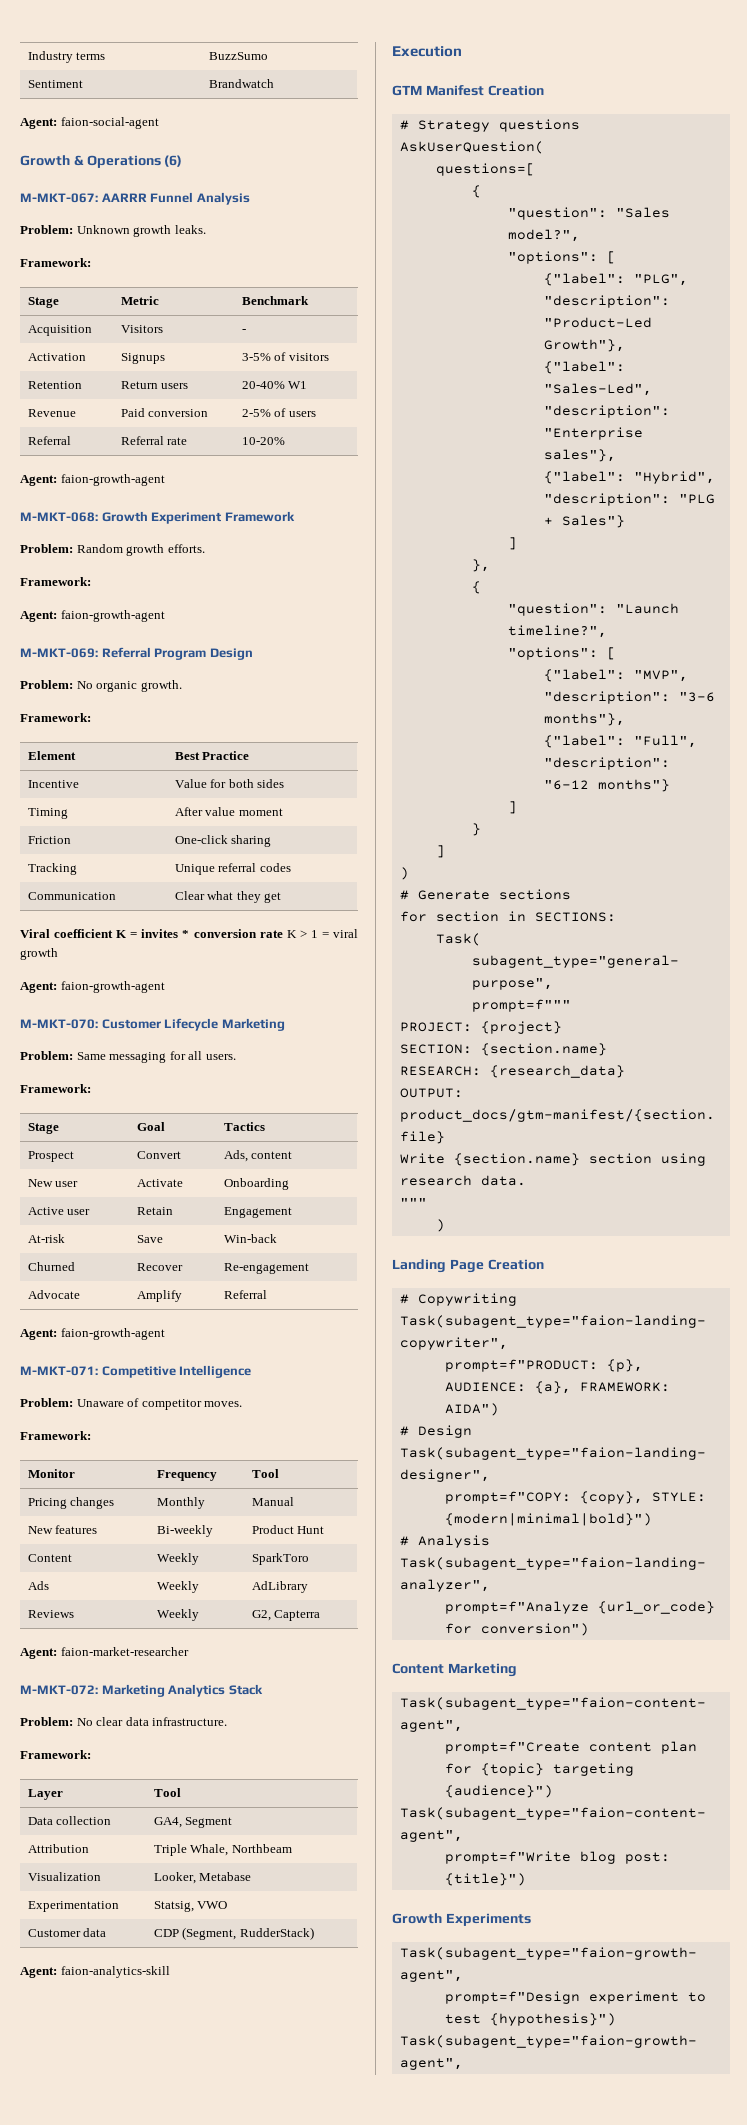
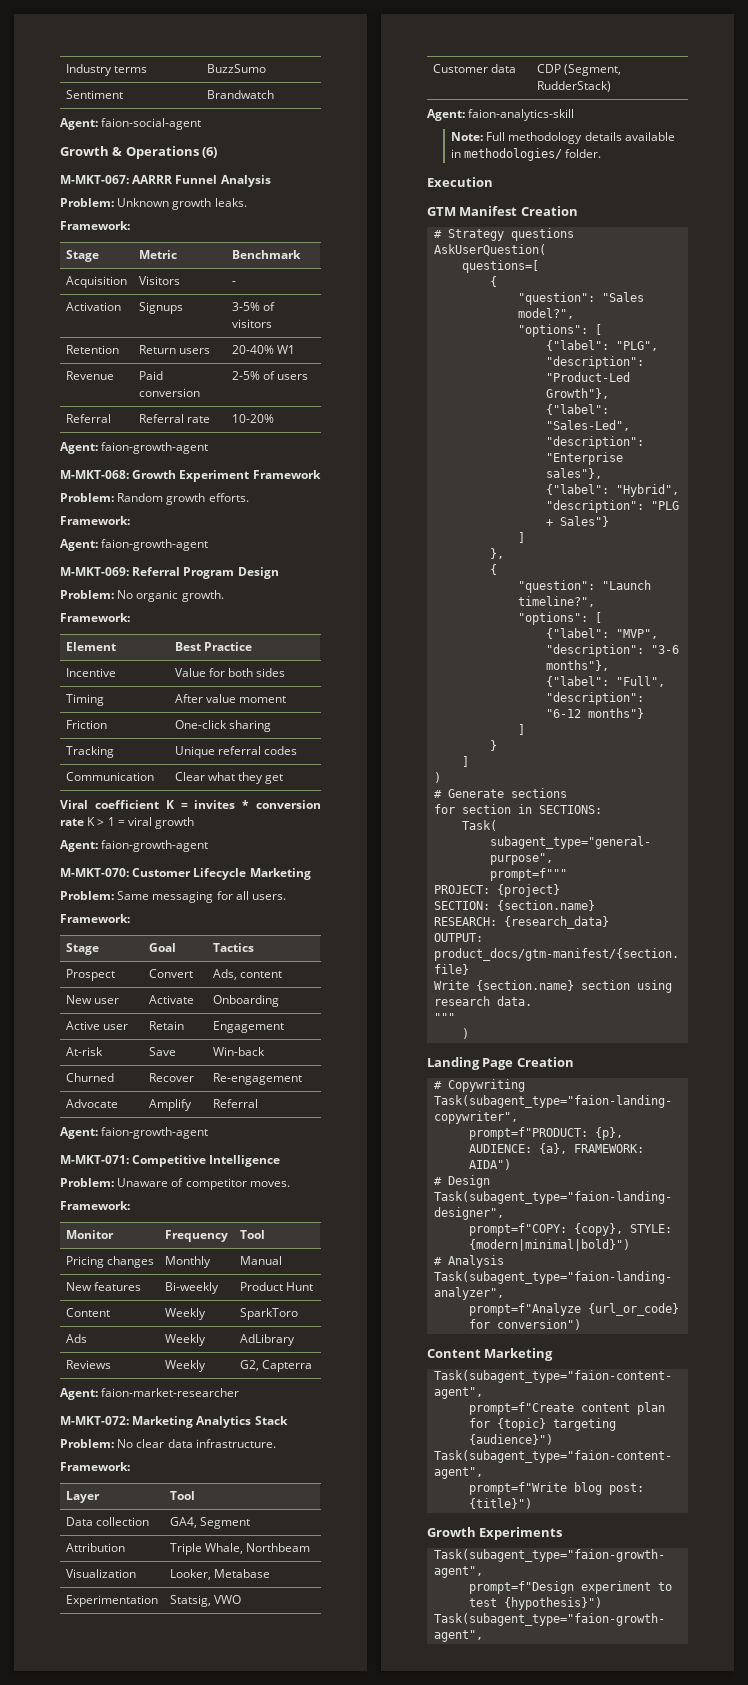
+ Note: Full methodology details available in methodologies/ folder.

